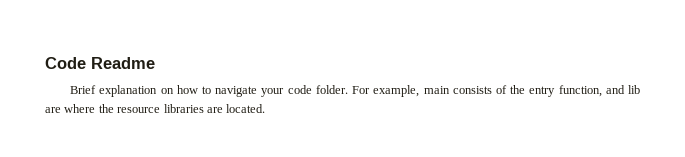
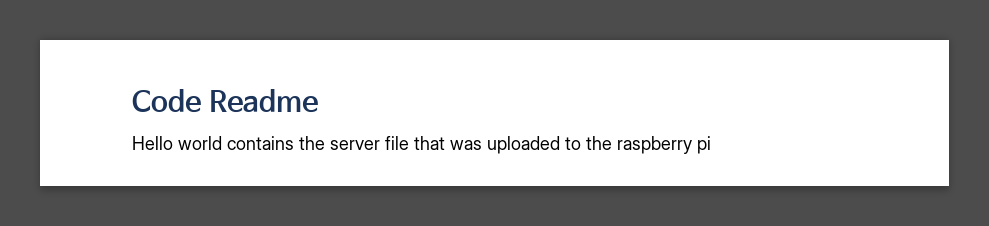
- Brief explanation on how to navigate your code folder. For example, main consists of the entry function, and lib are where the resource libraries are located.
+ Hello world contains the server file that was uploaded to the raspberry pi

